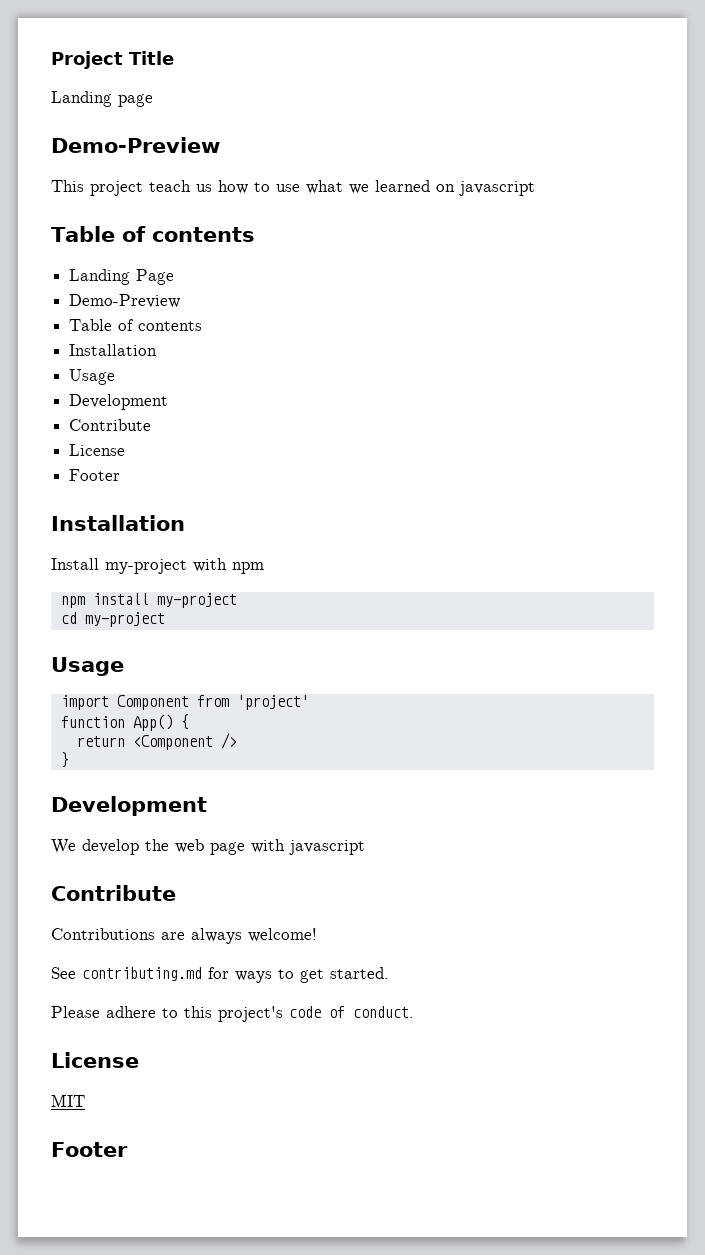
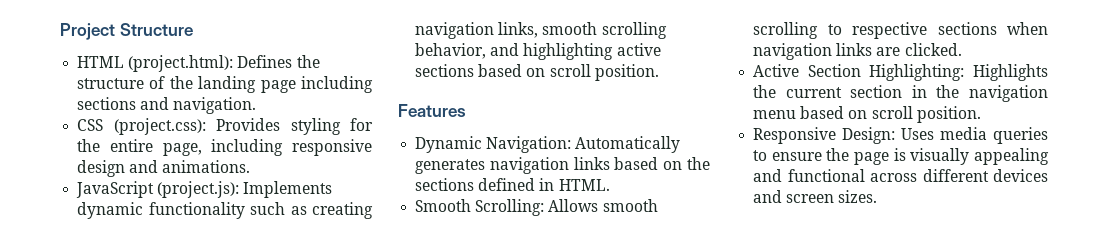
- Project Title
- Landing page
- Demo-Preview
- This project teach us how to use what we learned on javascript
- Table of contents
- Landing Page
- Demo-Preview
- Table of contents
- Installation
- Usage
- Development
- Contribute
- License
- Footer
- Installation
- Install my-project with npm
- npm install my-project
- cd my-project
- Usage
- import Component from 'project'
- function App() {
- return <Component />
- }
- Development
- We develop the web page with javascript
- Contribute
- Contributions are always welcome!
- See contributing.md for ways to get started.
- Please adhere to this project's code of conduct.
- License
- MIT
- Footer
+ Project Structure
+ HTML (project.html): Defines the structure of the landing page including sections and navigation.
+ CSS (project.css): Provides styling for the entire page, including responsive design and animations.
+ JavaScript (project.js): Implements dynamic functionality such as creating navigation links, smooth scrolling behavior, and highlighting active sections based on scroll position.
+ Features
+ Dynamic Navigation: Automatically generates navigation links based on the sections defined in HTML.
+ Smooth Scrolling: Allows smooth scrolling to respective sections when navigation links are clicked.
+ Active Section Highlighting: Highlights the current section in the navigation menu based on scroll position.
+ Responsive Design: Uses media queries to ensure the page is visually appealing and functional across different devices and screen sizes.

